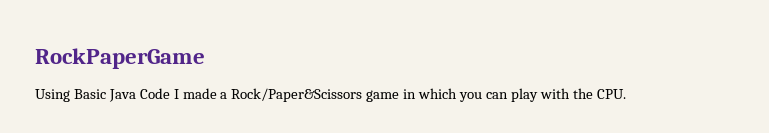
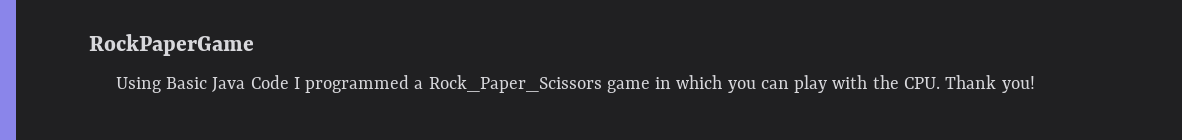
- Using Basic Java Code I made a Rock/Paper&Scissors game in which you can play with the CPU.
+ Using Basic Java Code I programmed a Rock_Paper_Scissors game in which you can play with the CPU. Thank you!

